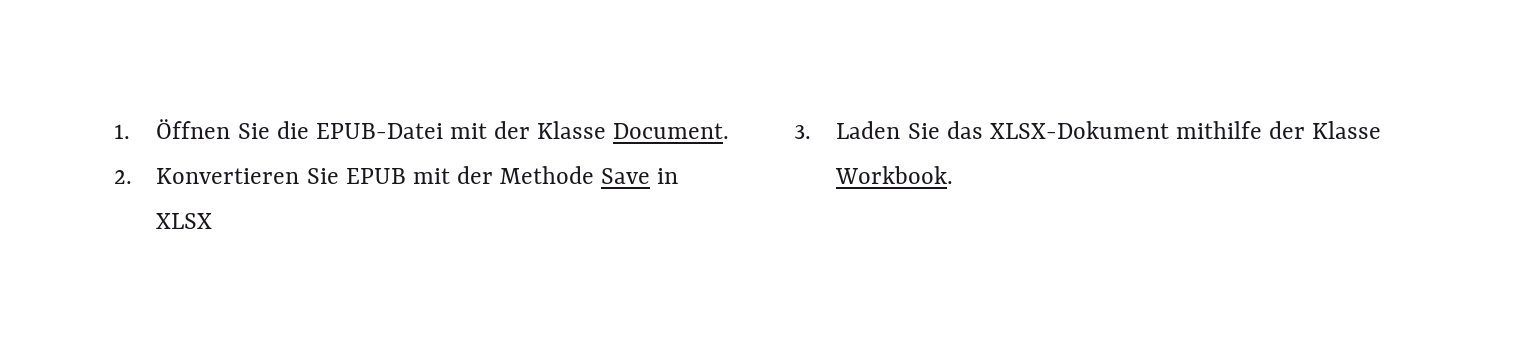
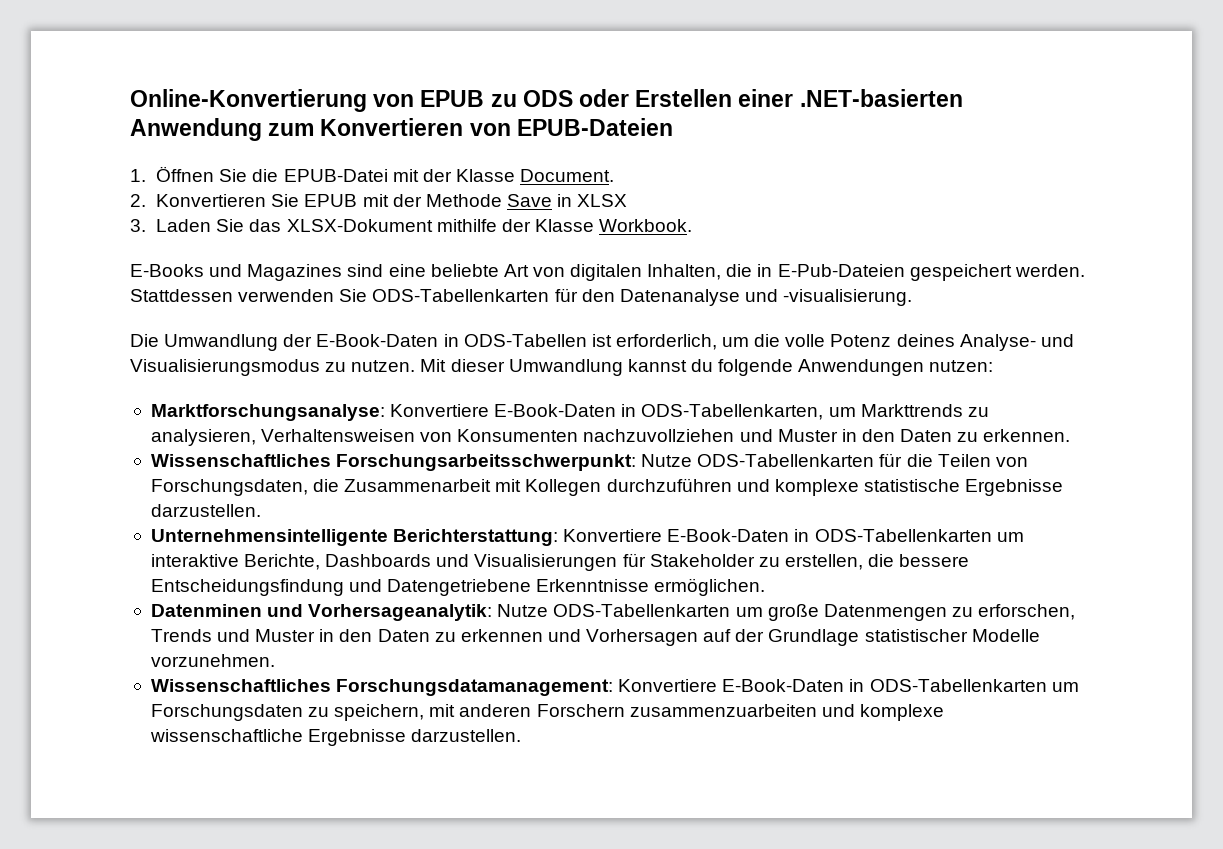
+ Online-Konvertierung von EPUB zu ODS oder Erstellen einer .NET-basierten Anwendung zum Konvertieren von EPUB-Dateien
+ E-Books und Magazines sind eine beliebte Art von digitalen Inhalten, die in E-Pub-Dateien gespeichert werden. Stattdessen verwenden Sie ODS-Tabellenkarten für den Datenanalyse und -visualisierung.
+ Die Umwandlung der E-Book-Daten in ODS-Tabellen ist erforderlich, um die volle Potenz deines Analyse- und Visualisierungsmodus zu nutzen. Mit dieser Umwandlung kannst du folgende Anwendungen nutzen:
+ Marktforschungsanalyse: Konvertiere E-Book-Daten in ODS-Tabellenkarten, um Markttrends zu analysieren, Verhaltensweisen von Konsumenten nachzuvollziehen und Muster in den Daten zu erkennen.
+ Wissenschaftliches Forschungsarbeitsschwerpunkt: Nutze ODS-Tabellenkarten für die Teilen von Forschungsdaten, die Zusammenarbeit mit Kollegen durchzuführen und komplexe statistische Ergebnisse darzustellen.
+ Unternehmensintelligente Berichterstattung: Konvertiere E-Book-Daten in ODS-Tabellenkarten um interaktive Berichte, Dashboards und Visualisierungen für Stakeholder zu erstellen, die bessere Entscheidungsfindung und Datengetriebene Erkenntnisse ermöglichen.
+ Datenminen und Vorhersageanalytik: Nutze ODS-Tabellenkarten um große Datenmengen zu erforschen, Trends und Muster in den Daten zu erkennen und Vorhersagen auf der Grundlage statistischer Modelle vorzunehmen.
+ Wissenschaftliches Forschungsdatamanagement: Konvertiere E-Book-Daten in ODS-Tabellenkarten um Forschungsdaten zu speichern, mit anderen Forschern zusammenzuarbeiten und komplexe wissenschaftliche Ergebnisse darzustellen.

